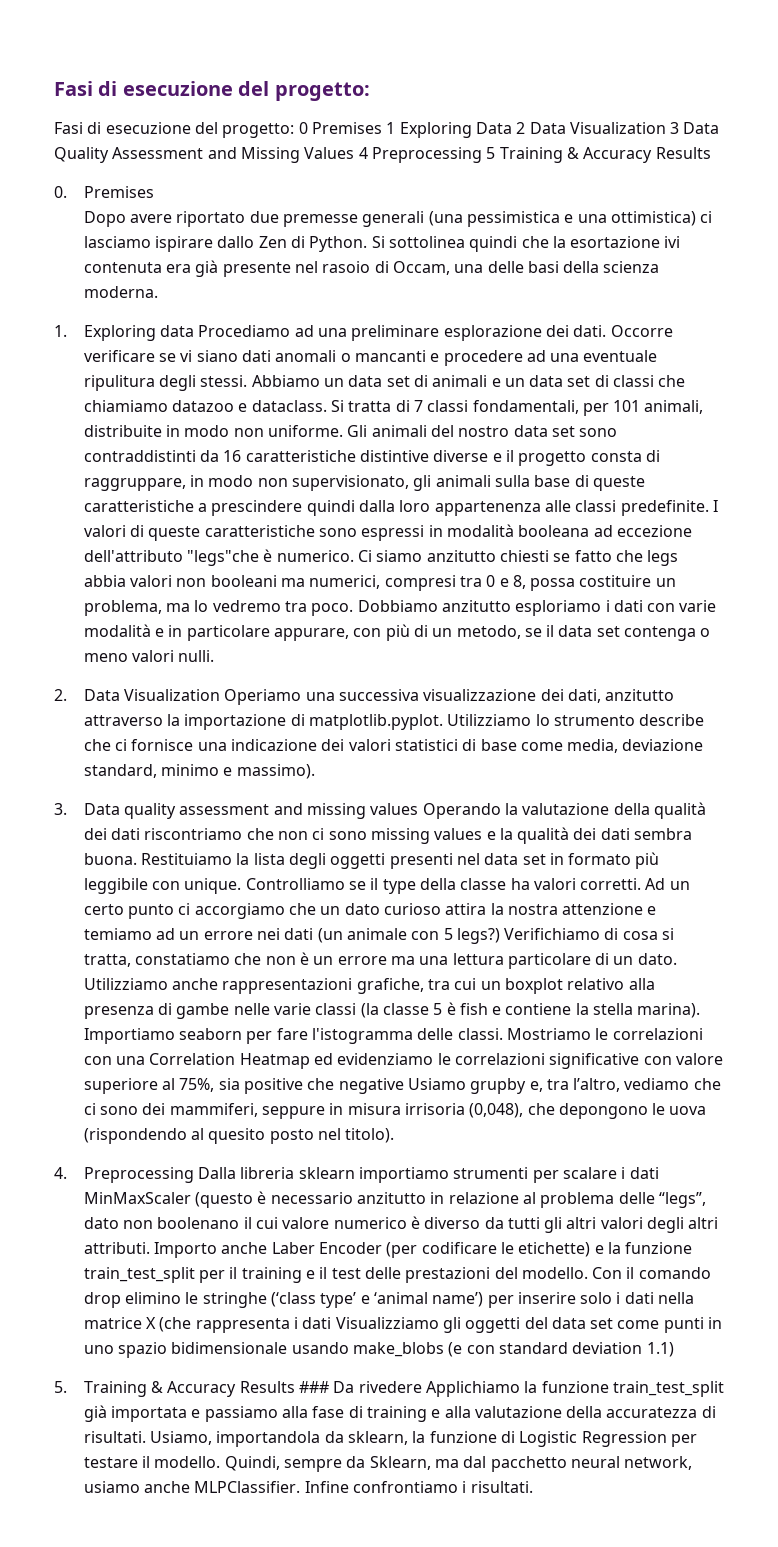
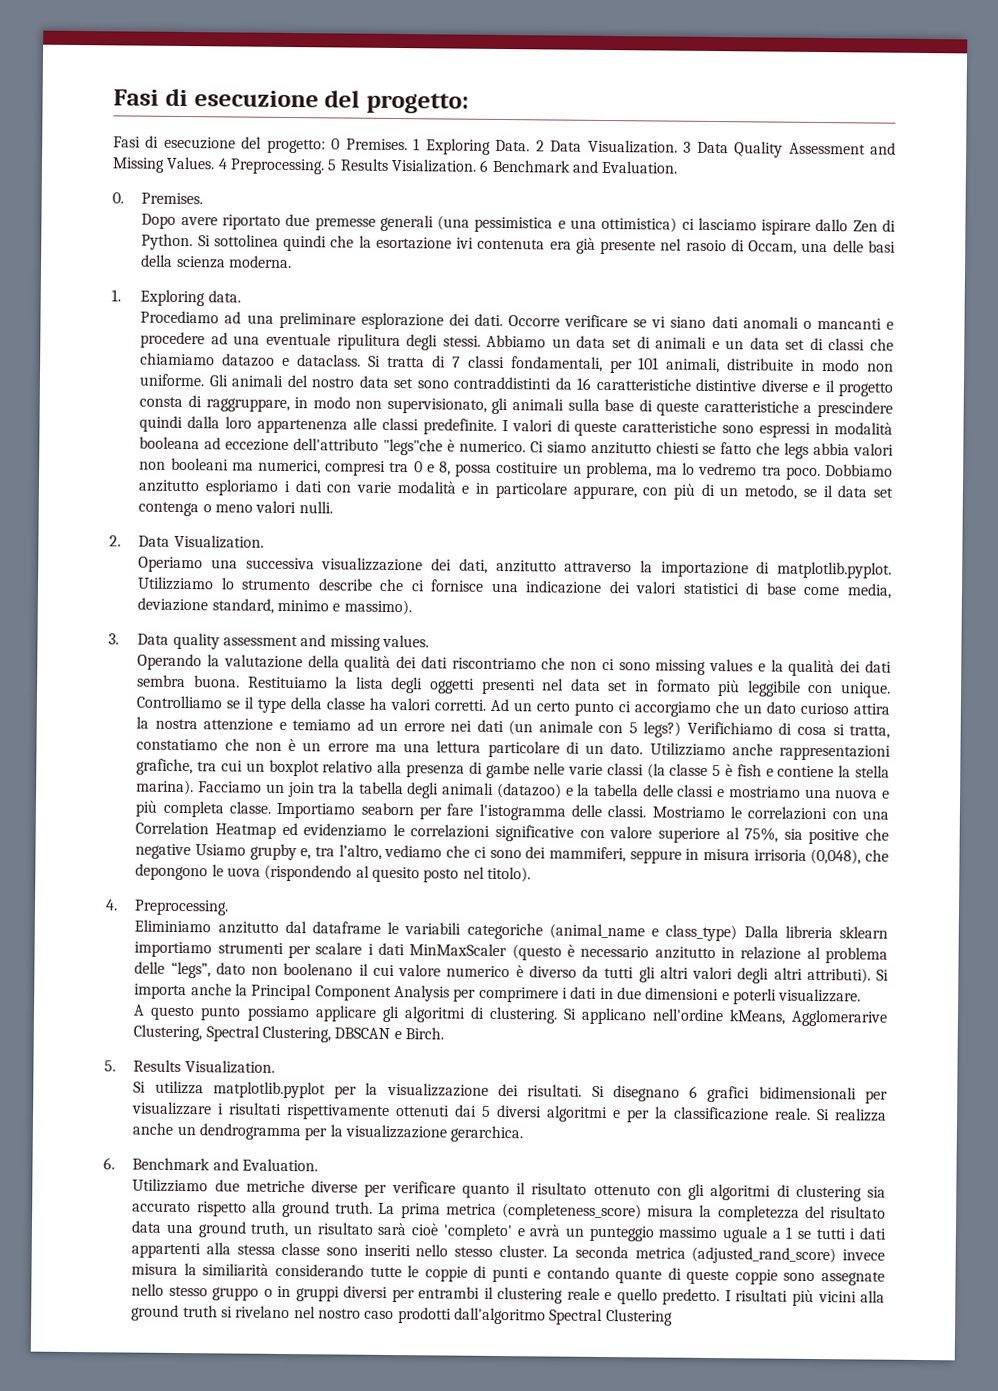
- Fasi di esecuzione del progetto: 0 Premises 1 Exploring Data 2 Data Visualization 3 Data Quality Assessment and Missing Values 4 Preprocessing 5 Training & Accuracy Results
+ Fasi di esecuzione del progetto: 0 Premises. 1 Exploring Data. 2 Data Visualization. 3 Data Quality Assessment and Missing Values. 4 Preprocessing. 5 Results Visialization. 6 Benchmark and Evaluation.
- 0. Premises
+ 0. Premises.
- 1. Exploring data Procediamo ad una preliminare esplorazione dei dati.
+ 1. Exploring data.
+ Procediamo ad una preliminare esplorazione dei dati.
- 2. Data Visualization Operiamo una successiva visualizzazione dei dati, anzitutto attraverso la importazione di matplotlib.pyplot. Utilizziamo lo strumento describe che ci fornisce una indicazione dei valori statistici di base come media, deviazione standard, minimo e massimo).
+ 2. Data Visualization.
+ Operiamo una successiva visualizzazione dei dati, anzitutto attraverso la importazione di matplotlib.pyplot. Utilizziamo lo strumento describe che ci fornisce una indicazione dei valori statistici di base come media, deviazione standard, minimo e massimo).
- 3. Data quality assessment and missing values Operando la valutazione della qualità dei dati riscontriamo che non ci sono missing values e la qualità dei dati sembra buona.
+ 3. Data quality assessment and missing values.
+ Operando la valutazione della qualità dei dati riscontriamo che non ci sono missing values e la qualità dei dati sembra buona.
+ Facciamo un join tra la tabella degli animali (datazoo) e la tabella delle classi e mostriamo una nuova e più completa classe.
- 4. Preprocessing Dalla libreria sklearn importiamo strumenti per scalare i dati MinMaxScaler (questo è necessario anzitutto in relazione al problema delle “legs”, dato non boolenano il cui valore numerico è diverso da tutti gli altri valori degli altri attributi. Importo anche Laber Encoder (per codificare le etichette) e la funzione train_test_split per il training e il test delle prestazioni del modello. Con il comando drop elimino le stringhe (‘class type’ e ‘animal name’) per inserire solo i dati nella matrice X (che rappresenta i dati Visualizziamo gli oggetti del data set come punti in uno spazio bidimensionale usando make_blobs (e con standard deviation 1.1)
- 5. Training & Accuracy Results ### Da rivedere Applichiamo la funzione train_test_split già importata e passiamo alla fase di training e alla valutazione della accuratezza di risultati. Usiamo, importandola da sklearn, la funzione di Logistic Regression per testare il modello. Quindi, sempre da Sklearn, ma dal pacchetto neural network, usiamo anche MLPClassifier. Infine confrontiamo i risultati.
+ 4. Preprocessing.
+ Eliminiamo anzitutto dal dataframe le variabili categoriche (animal_name e class_type) Dalla libreria sklearn importiamo strumenti per scalare i dati MinMaxScaler (questo è necessario anzitutto in relazione al problema delle “legs”, dato non boolenano il cui valore numerico è diverso da tutti gli altri valori degli altri attributi). Si importa anche la Principal Component Analysis per comprimere i dati in due dimensioni e poterli visualizzare.
+ A questo punto possiamo applicare gli algoritmi di clustering. Si applicano nell'ordine kMeans, Agglomerarive Clustering, Spectral Clustering, DBSCAN e Birch.
+ 5. Results Visualization.
+ Si utilizza matplotlib.pyplot per la visualizzazione dei risultati. Si disegnano 6 grafici bidimensionali per visualizzare i risultati rispettivamente ottenuti dai 5 diversi algoritmi e per la classificazione reale. Si realizza anche un dendrogramma per la visualizzazione gerarchica.
+ 6. Benchmark and Evaluation.
+ Utilizziamo due metriche diverse per verificare quanto il risultato ottenuto con gli algoritmi di clustering sia accurato rispetto alla ground truth. La prima metrica (completeness_score) misura la completezza del risultato data una ground truth, un risultato sarà cioè 'completo' e avrà un punteggio massimo uguale a 1 se tutti i dati appartenti alla stessa classe sono inseriti nello stesso cluster. La seconda metrica (adjusted_rand_score) invece misura la similiarità considerando tutte le coppie di punti e contando quante di queste coppie sono assegnate nello stesso gruppo o in gruppi diversi per entrambi il clustering reale e quello predetto. I risultati più vicini alla ground truth si rivelano nel nostro caso prodotti dall'algoritmo Spectral Clustering

